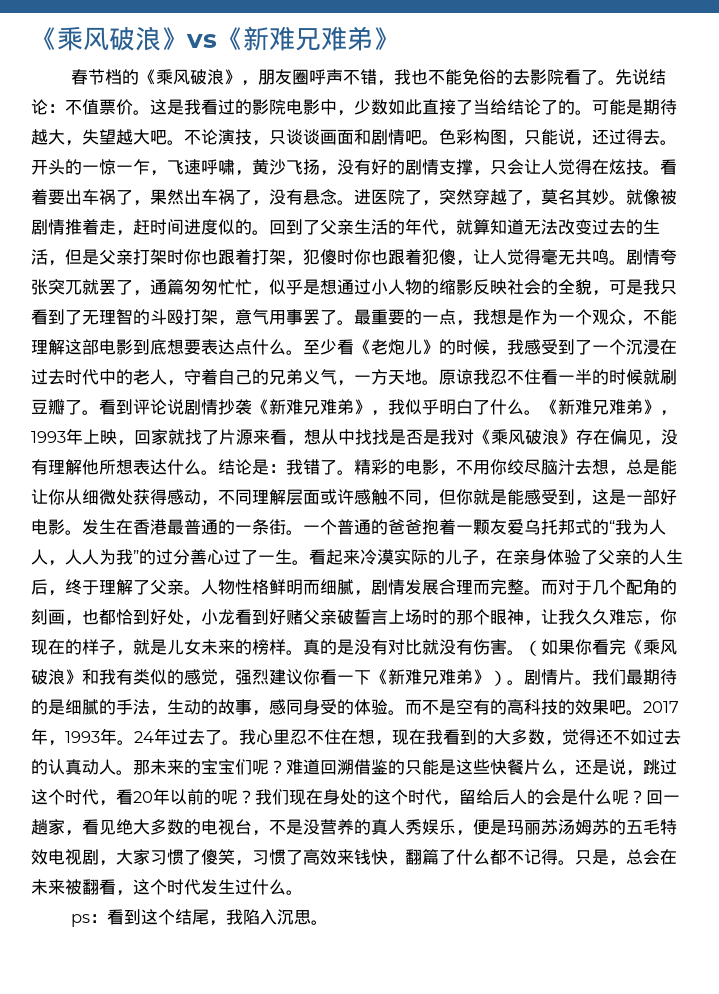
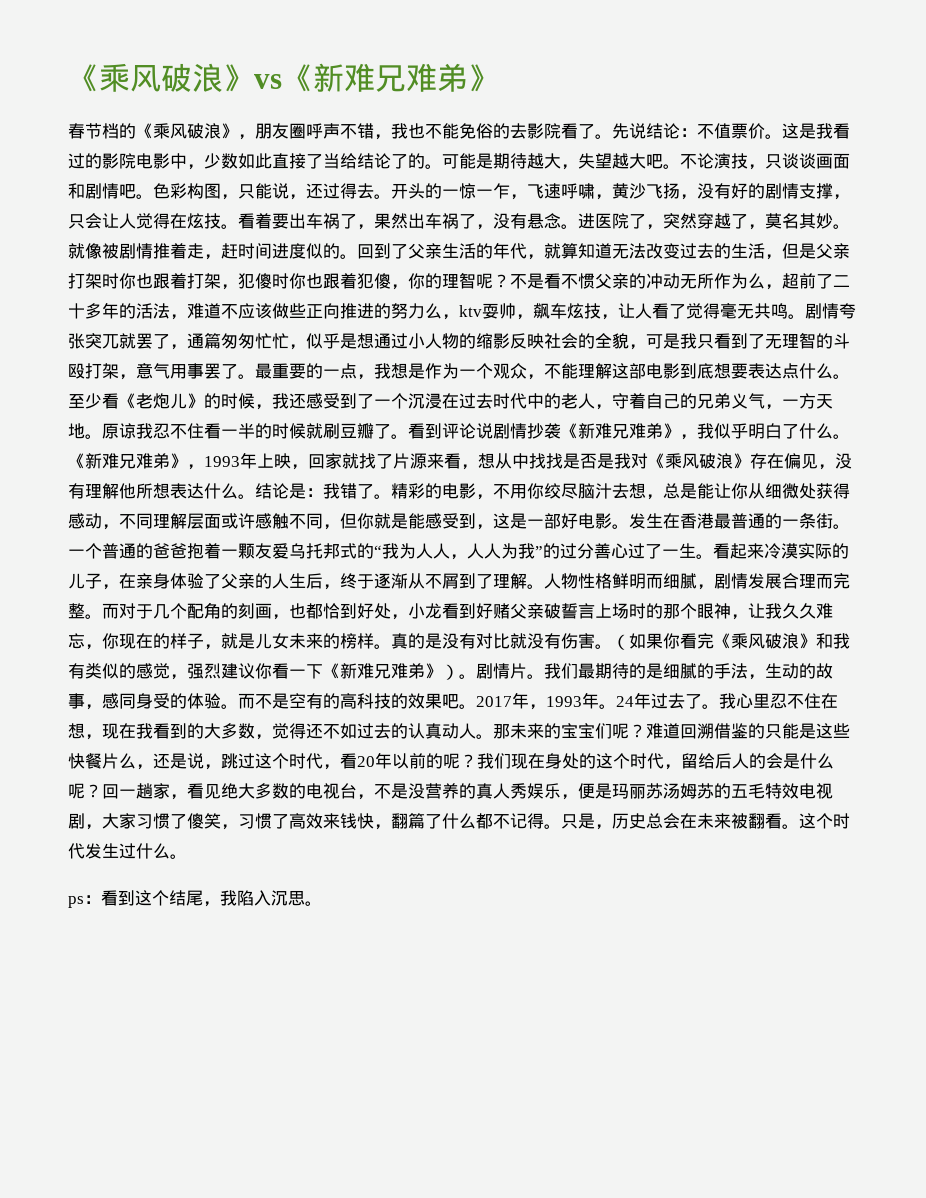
- 回到了父亲生活的年代，就算知道无法改变过去的生活，但是父亲打架时你也跟着打架，犯傻时你也跟着犯傻，让人觉得毫无共鸣。
+ 回到了父亲生活的年代，就算知道无法改变过去的生活，但是父亲打架时你也跟着打架，犯傻时你也跟着犯傻，你的理智呢？不是看不惯父亲的冲动无所作为么，超前了二十多年的活法，难道不应该做些正向推进的努力么，ktv耍帅，飙车炫技，让人看了觉得毫无共鸣。
- 至少看《老炮儿》的时候，我感受到了一个沉浸在过去时代中的老人，守着自己的兄弟义气，一方天地。
+ 至少看《老炮儿》的时候，我还感受到了一个沉浸在过去时代中的老人，守着自己的兄弟义气，一方天地。
- 看起来冷漠实际的儿子，在亲身体验了父亲的人生后，终于理解了父亲。
+ 看起来冷漠实际的儿子，在亲身体验了父亲的人生后，终于逐渐从不屑到了理解。
- 只是，总会在未来被翻看，这个时代发生过什么。
+ 只是，历史总会在未来被翻看。这个时代发生过什么。

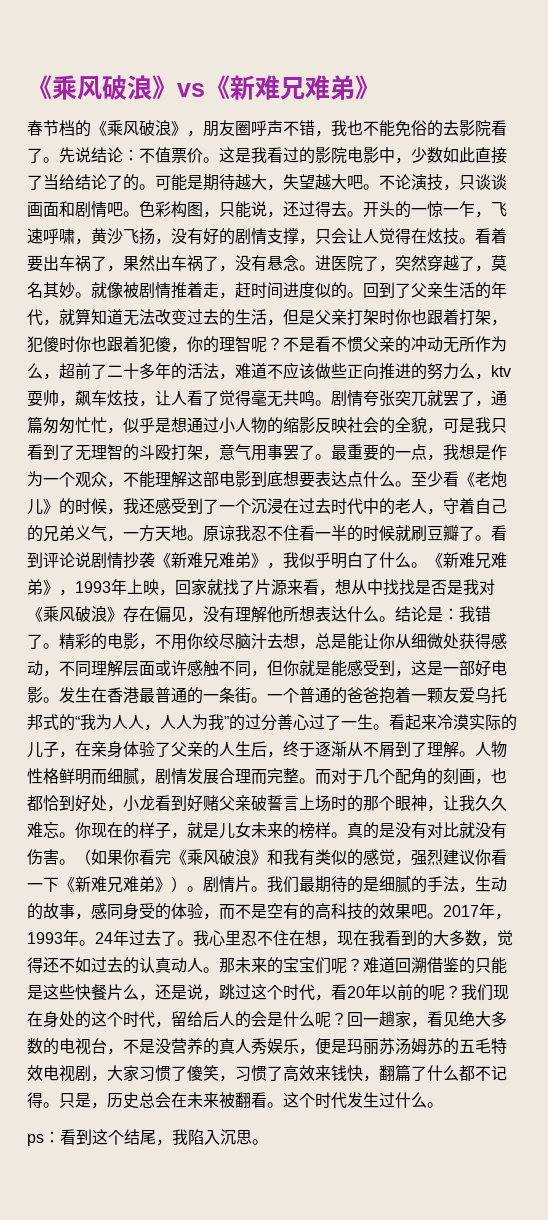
- 而对于几个配角的刻画，也都恰到好处，小龙看到好赌父亲破誓言上场时的那个眼神，让我久久难忘，你现在的样子，就是儿女未来的榜样。
+ 而对于几个配角的刻画，也都恰到好处，小龙看到好赌父亲破誓言上场时的那个眼神，让我久久难忘。你现在的样子，就是儿女未来的榜样。
- 我们最期待的是细腻的手法，生动的故事，感同身受的体验。而不是空有的高科技的效果吧。
+ 我们最期待的是细腻的手法，生动的故事，感同身受的体验，而不是空有的高科技的效果吧。

